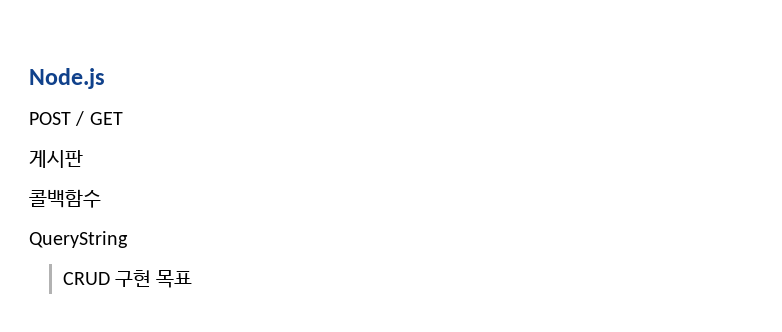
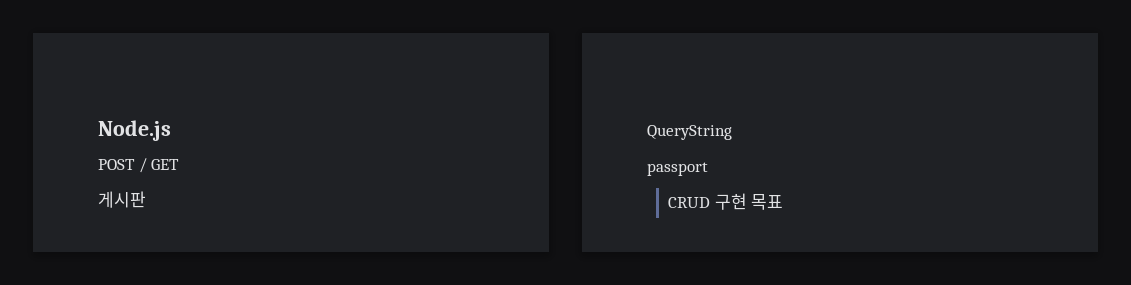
- 콜백함수
  QueryString
+ passport

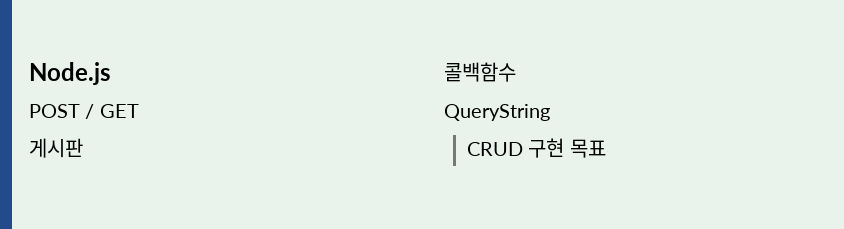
+ 콜백함수
- passport

